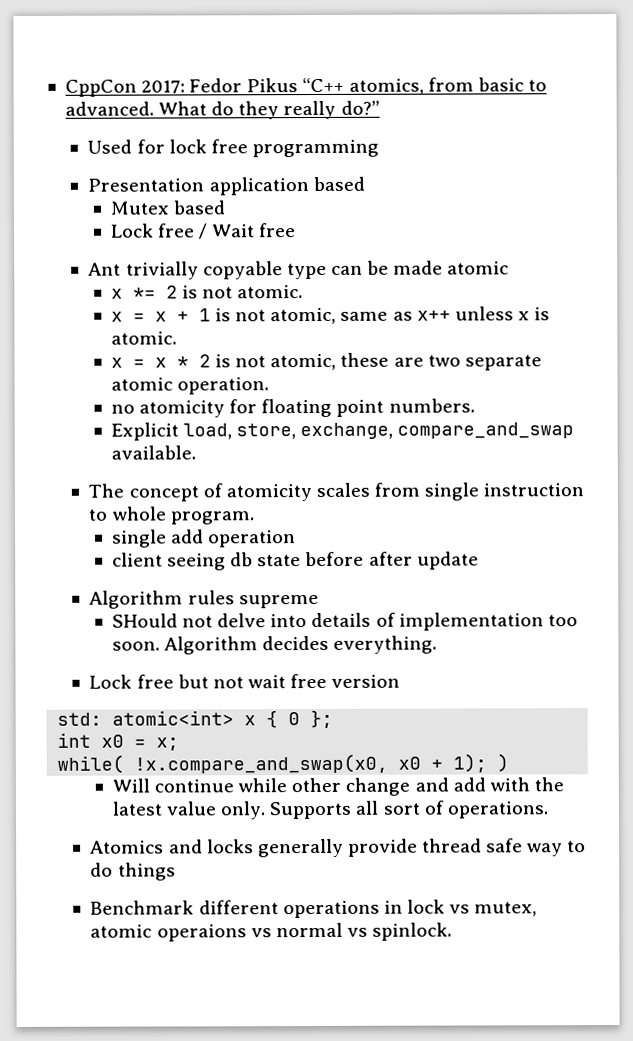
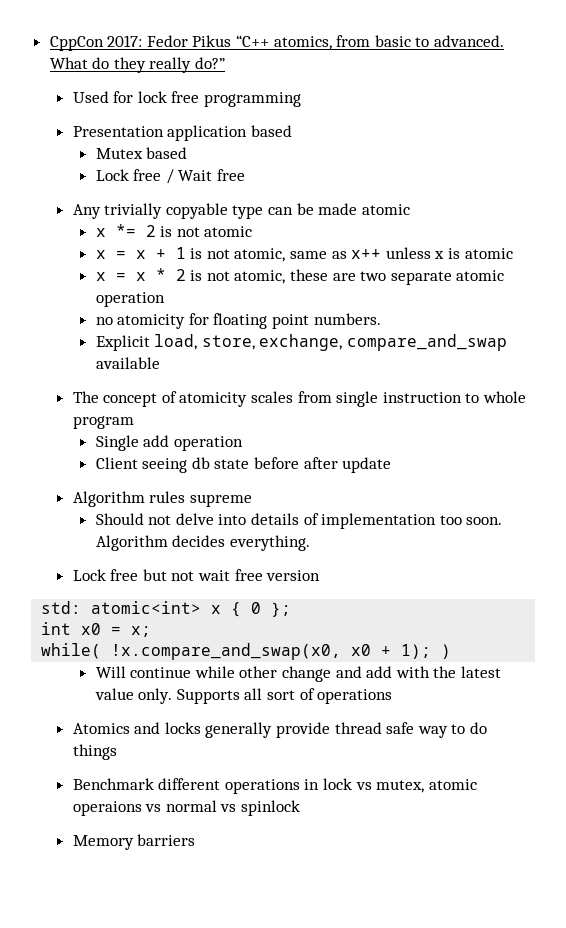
- Ant trivially copyable type can be made atomic
+ Any trivially copyable type can be made atomic
- x *= 2 is not atomic.
+ x *= 2 is not atomic
- x = x + 1 is not atomic, same as x++ unless x is atomic.
+ x = x + 1 is not atomic, same as x++ unless x is atomic
- x = x * 2 is not atomic, these are two separate atomic operation.
+ x = x * 2 is not atomic, these are two separate atomic operation
- Explicit load, store, exchange, compare_and_swap available.
+ Explicit load, store, exchange, compare_and_swap available
- The concept of atomicity scales from single instruction to whole program.
- single add operation
+ The concept of atomicity scales from single instruction to whole program
+ Single add operation
- client seeing db state before after update
+ Client seeing db state before after update
- SHould not delve into details of implementation too soon.
+ Should not delve into details of implementation too soon.
- Supports all sort of operations.
+ Supports all sort of operations
- Benchmark different operations in lock vs mutex, atomic operaions vs normal vs spinlock.
+ Benchmark different operations in lock vs mutex, atomic operaions vs normal vs spinlock
+ Memory barriers

